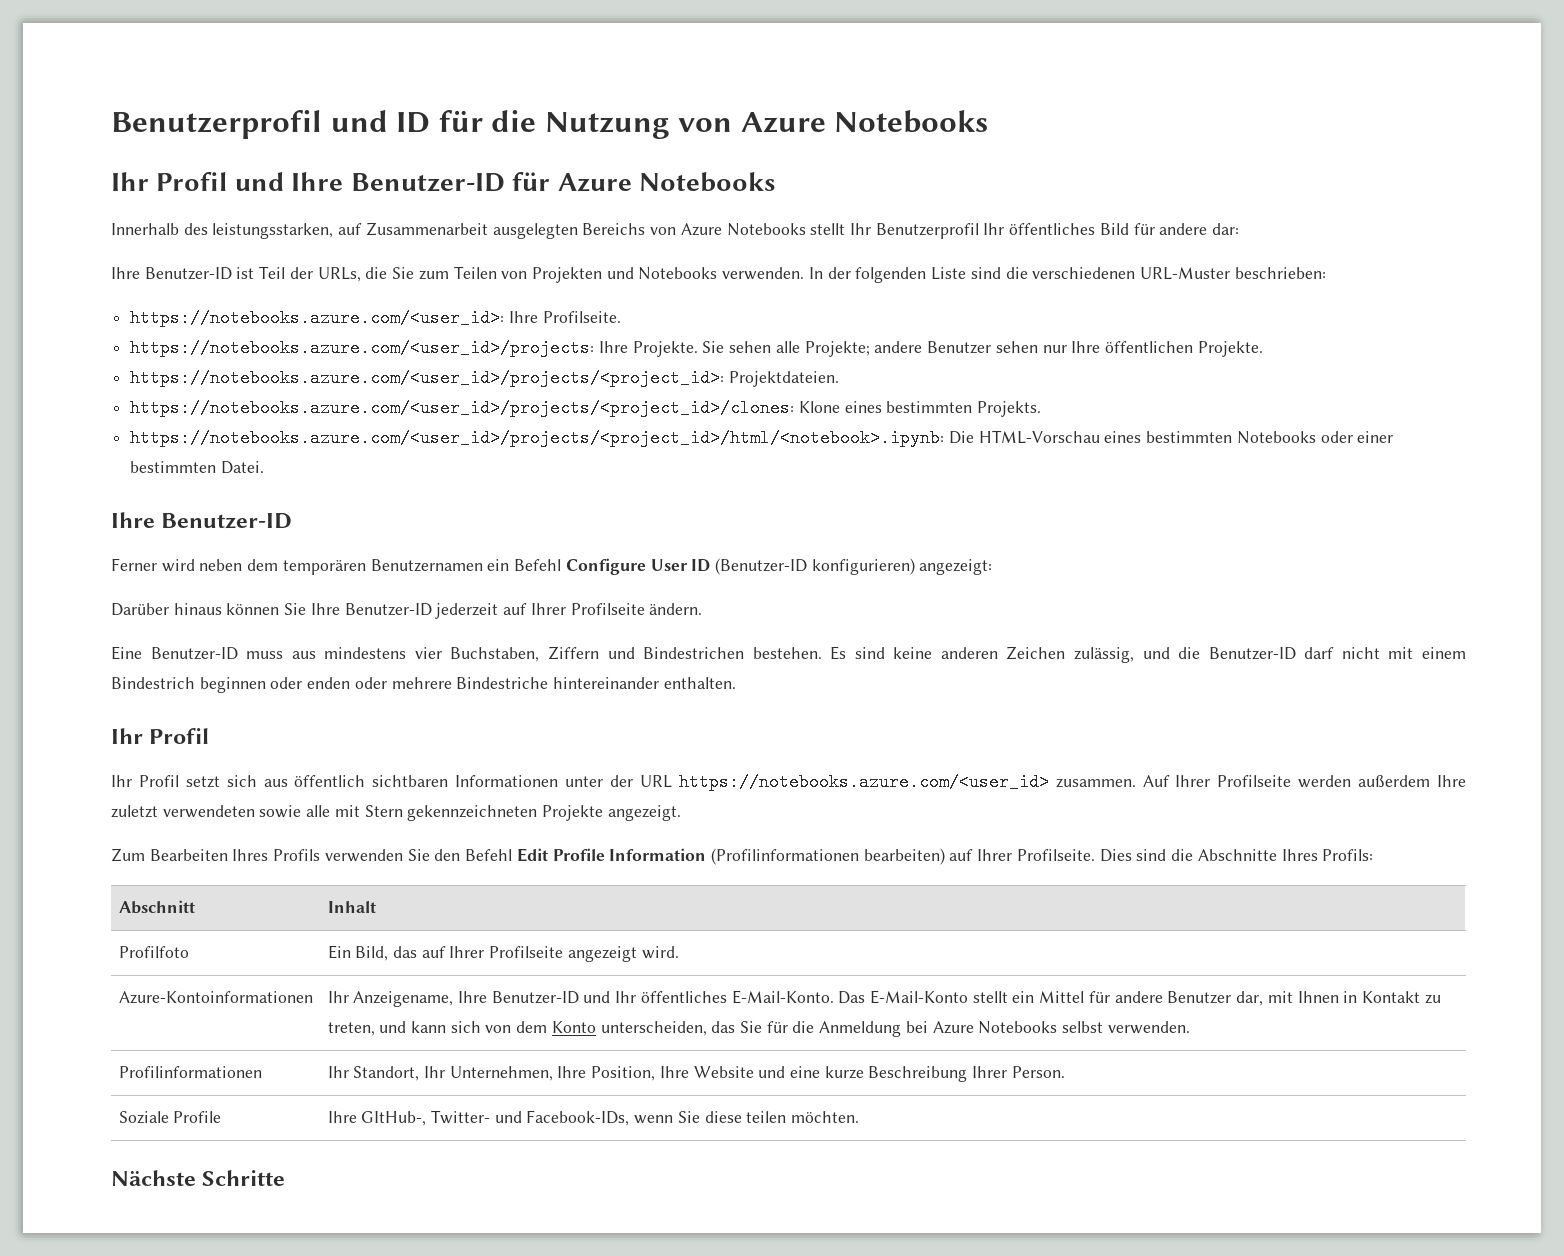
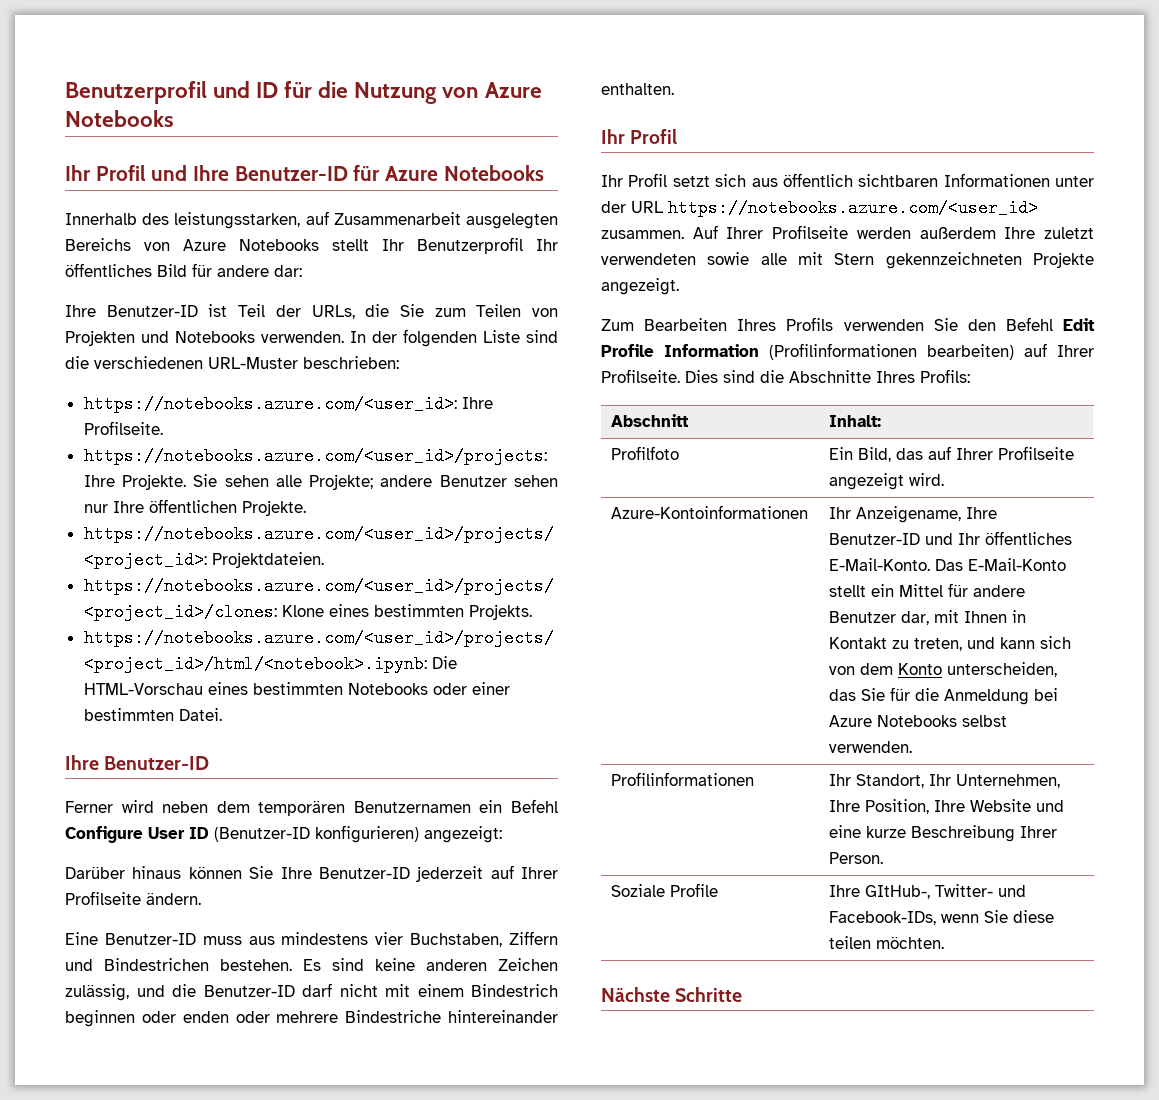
- Abschnitt | Inhalt
+ Abschnitt | Inhalt:

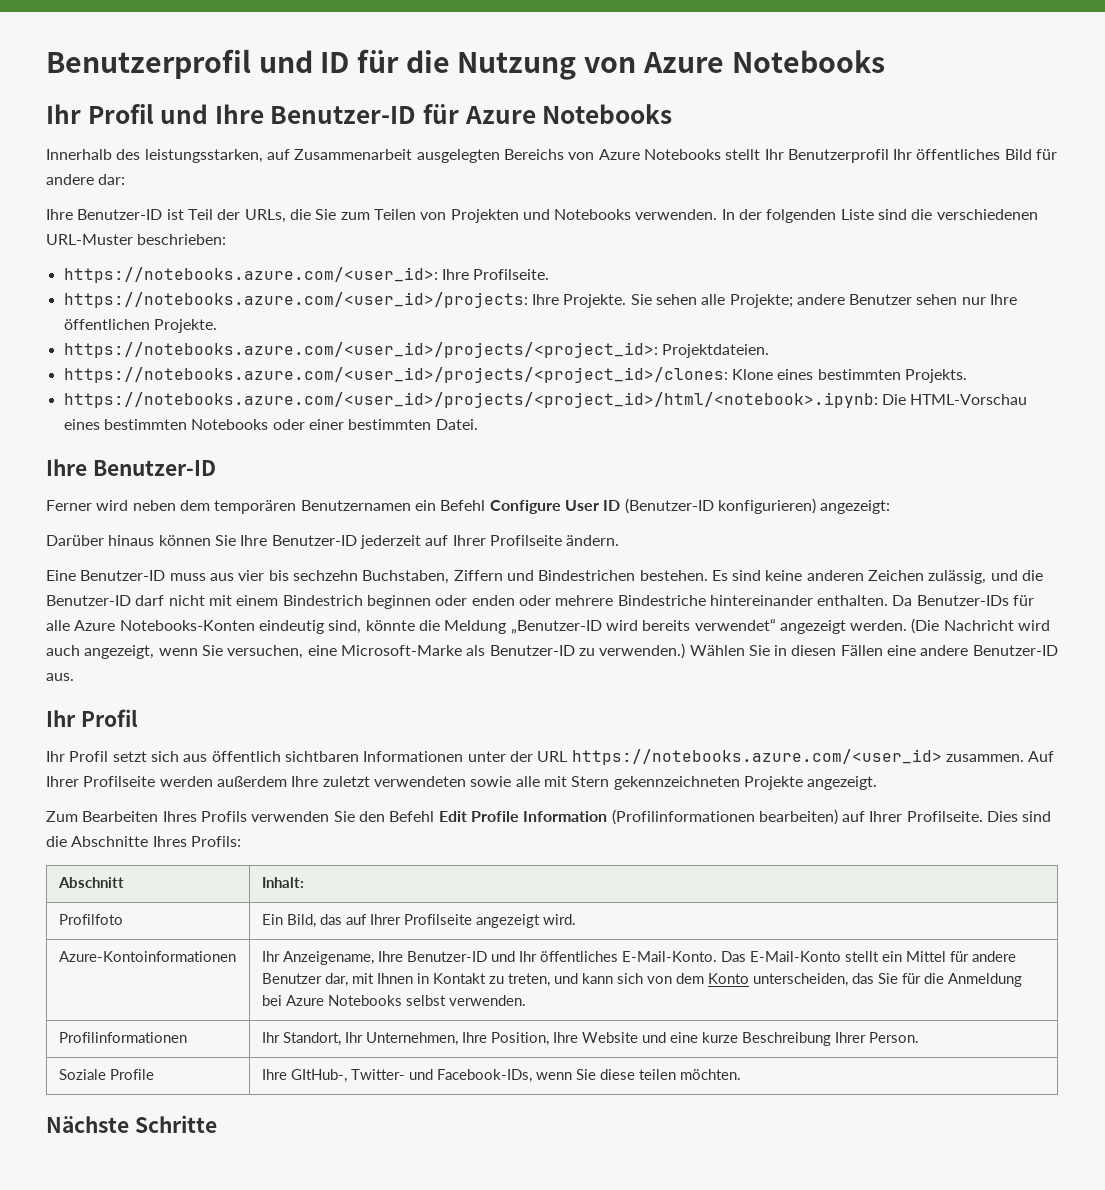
- Eine Benutzer-ID muss aus mindestens vier Buchstaben, Ziffern und Bindestrichen bestehen.
+ Eine Benutzer-ID muss aus vier bis sechzehn Buchstaben, Ziffern und Bindestrichen bestehen.
+ Da Benutzer-IDs für alle Azure Notebooks-Konten eindeutig sind, könnte die Meldung „Benutzer-ID wird bereits verwendet“ angezeigt werden. (Die Nachricht wird auch angezeigt, wenn Sie versuchen, eine Microsoft-Marke als Benutzer-ID zu verwenden.) Wählen Sie in diesen Fällen eine andere Benutzer-ID aus.

